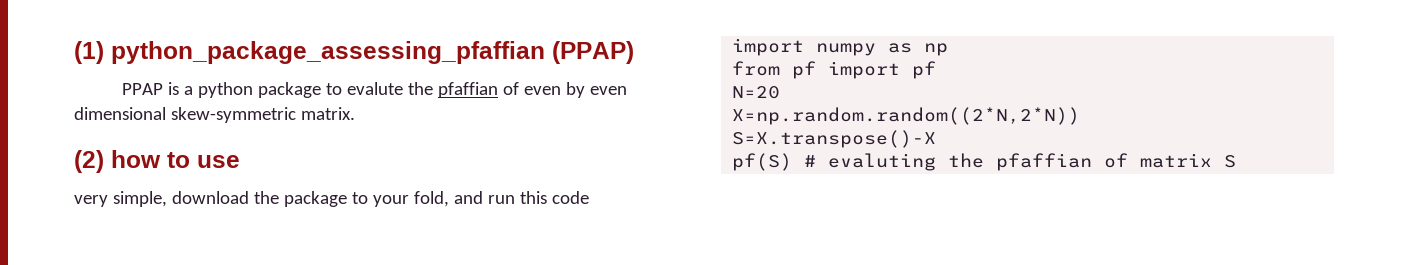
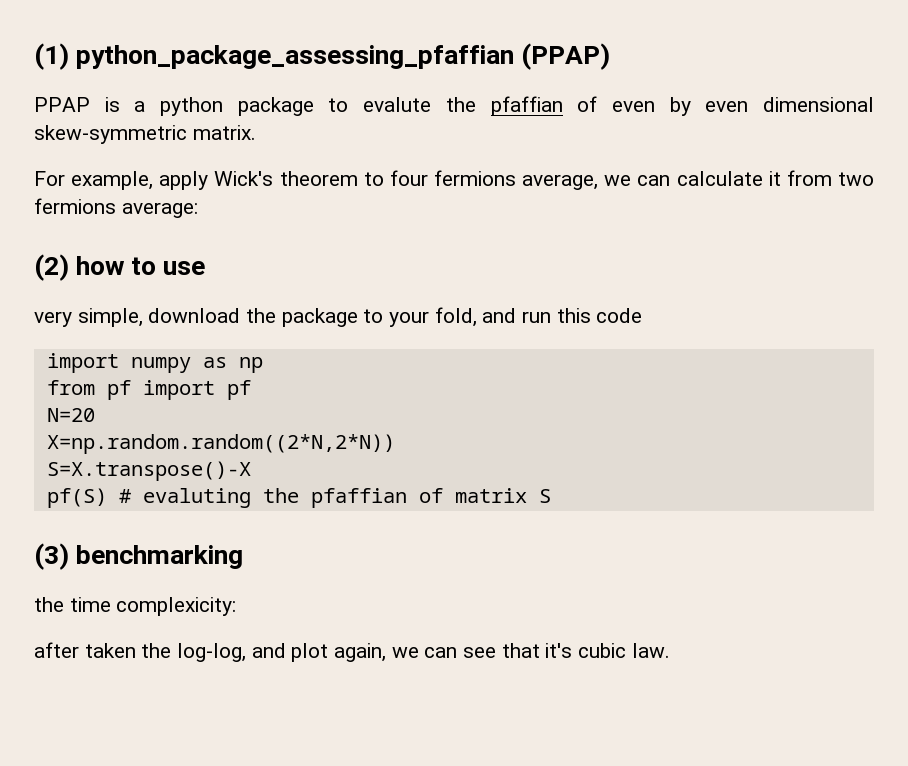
+ For example, apply Wick's theorem to four fermions average, we can calculate it from two fermions average:
+ (3) benchmarking
+ the time complexicity:
+ after taken the log-log, and plot again, we can see that it's cubic law.

